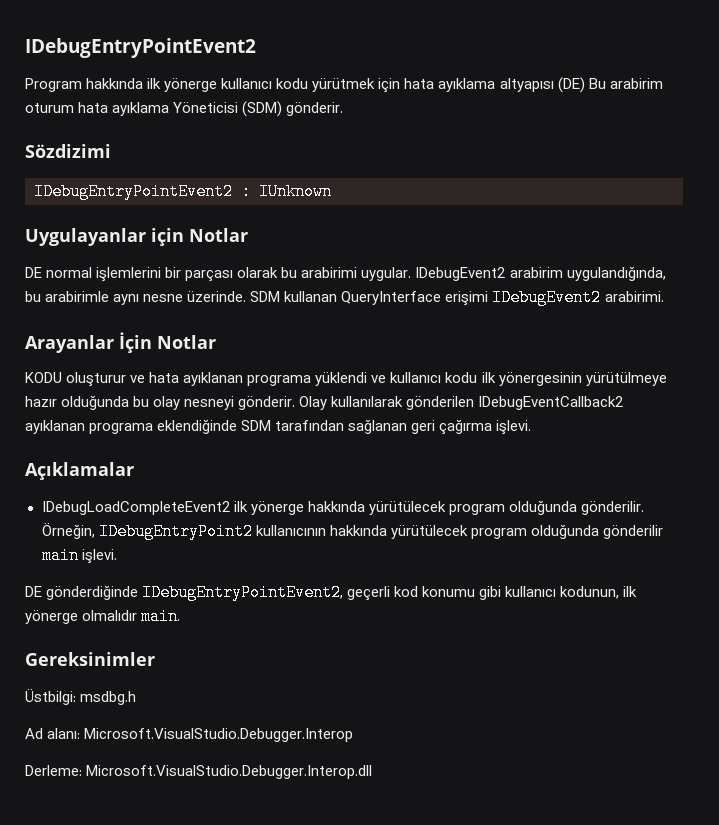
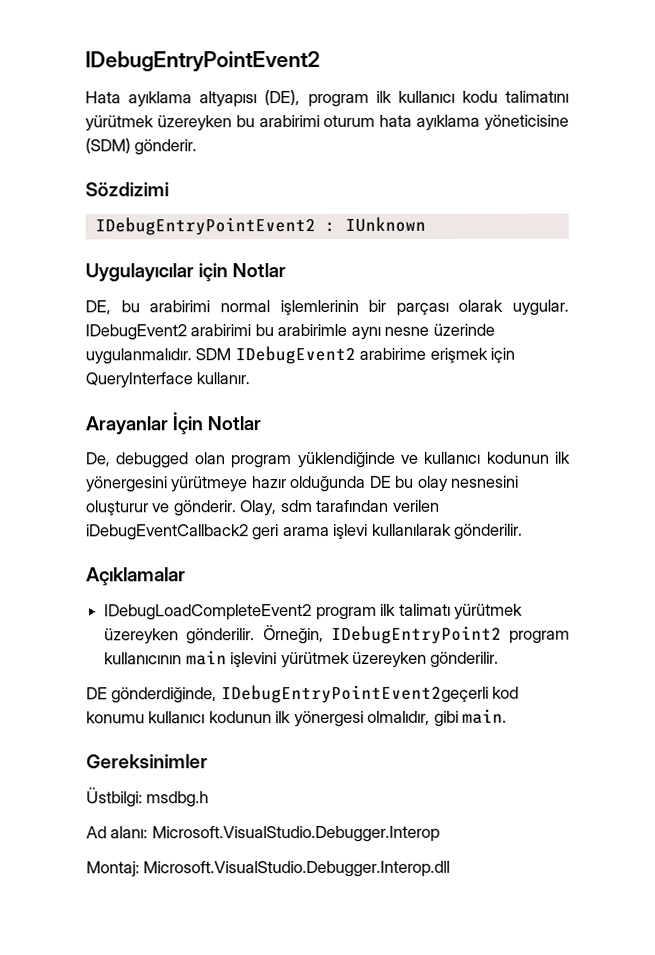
- Program hakkında ilk yönerge kullanıcı kodu yürütmek için hata ayıklama altyapısı (DE) Bu arabirim oturum hata ayıklama Yöneticisi (SDM) gönderir.
+ Hata ayıklama altyapısı (DE), program ilk kullanıcı kodu talimatını yürütmek üzereyken bu arabirimi oturum hata ayıklama yöneticisine (SDM) gönderir.
- Uygulayanlar için Notlar
+ Uygulayıcılar için Notlar
- DE normal işlemlerini bir parçası olarak bu arabirimi uygular. IDebugEvent2 arabirim uygulandığında, bu arabirimle aynı nesne üzerinde. SDM kullanan QueryInterface erişimi IDebugEvent2 arabirimi.
+ DE, bu arabirimi normal işlemlerinin bir parçası olarak uygular. IDebugEvent2 arabirimi bu arabirimle aynı nesne üzerinde uygulanmalıdır. SDM IDebugEvent2 arabirime erişmek için QueryInterface kullanır.
  Arayanlar İçin Notlar
- KODU oluşturur ve hata ayıklanan programa yüklendi ve kullanıcı kodu ilk yönergesinin yürütülmeye hazır olduğunda bu olay nesneyi gönderir. Olay kullanılarak gönderilen IDebugEventCallback2 ayıklanan programa eklendiğinde SDM tarafından sağlanan geri çağırma işlevi.
+ De, debugged olan program yüklendiğinde ve kullanıcı kodunun ilk yönergesini yürütmeye hazır olduğunda DE bu olay nesnesini oluşturur ve gönderir. Olay, sdm tarafından verilen iDebugEventCallback2 geri arama işlevi kullanılarak gönderilir.
  Açıklamalar
- IDebugLoadCompleteEvent2 ilk yönerge hakkında yürütülecek program olduğunda gönderilir. Örneğin, IDebugEntryPoint2 kullanıcının hakkında yürütülecek program olduğunda gönderilir main işlevi.
- DE gönderdiğinde IDebugEntryPointEvent2, geçerli kod konumu gibi kullanıcı kodunun, ilk yönerge olmalıdır main.
+ IDebugLoadCompleteEvent2 program ilk talimatı yürütmek üzereyken gönderilir. Örneğin, IDebugEntryPoint2 program kullanıcının main işlevini yürütmek üzereyken gönderilir.
+ DE gönderdiğinde, IDebugEntryPointEvent2geçerli kod konumu kullanıcı kodunun ilk yönergesi olmalıdır, gibi main.
- Derleme: Microsoft.VisualStudio.Debugger.Interop.dll
+ Montaj: Microsoft.VisualStudio.Debugger.Interop.dll

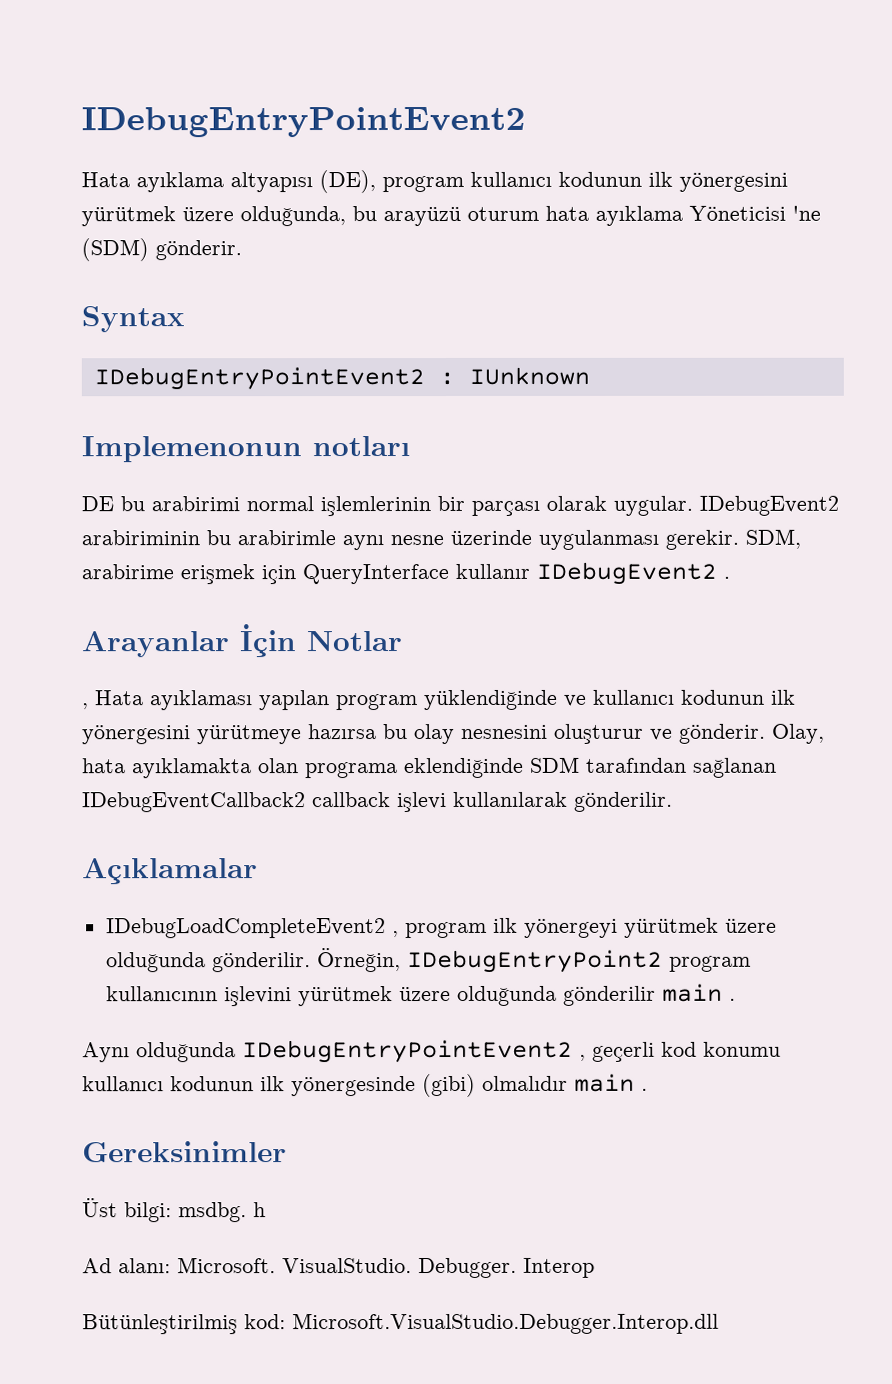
- Hata ayıklama altyapısı (DE), program ilk kullanıcı kodu talimatını yürütmek üzereyken bu arabirimi oturum hata ayıklama yöneticisine (SDM) gönderir.
+ Hata ayıklama altyapısı (DE), program kullanıcı kodunun ilk yönergesini yürütmek üzere olduğunda, bu arayüzü oturum hata ayıklama Yöneticisi 'ne (SDM) gönderir.
- Sözdizimi
+ Syntax
- Uygulayıcılar için Notlar
- DE, bu arabirimi normal işlemlerinin bir parçası olarak uygular.
+ Implemenonun notları
+ DE bu arabirimi normal işlemlerinin bir parçası olarak uygular.
- IDebugEvent2 arabirimi bu arabirimle aynı nesne üzerinde uygulanmalıdır. SDM IDebugEvent2 arabirime erişmek için QueryInterface kullanır.
+ IDebugEvent2 arabiriminin bu arabirimle aynı nesne üzerinde uygulanması gerekir. SDM, arabirime erişmek için QueryInterface kullanır IDebugEvent2 .
- De, debugged olan program yüklendiğinde ve kullanıcı kodunun ilk yönergesini yürütmeye hazır olduğunda DE bu olay nesnesini oluşturur ve gönderir.
+ , Hata ayıklaması yapılan program yüklendiğinde ve kullanıcı kodunun ilk yönergesini yürütmeye hazırsa bu olay nesnesini oluşturur ve gönderir.
- Olay, sdm tarafından verilen iDebugEventCallback2 geri arama işlevi kullanılarak gönderilir.
+ Olay, hata ayıklamakta olan programa eklendiğinde SDM tarafından sağlanan IDebugEventCallback2 callback işlevi kullanılarak gönderilir.
- IDebugLoadCompleteEvent2 program ilk talimatı yürütmek üzereyken gönderilir.
+ IDebugLoadCompleteEvent2 , program ilk yönergeyi yürütmek üzere olduğunda gönderilir.
- Örneğin, IDebugEntryPoint2 program kullanıcının main işlevini yürütmek üzereyken gönderilir.
- DE gönderdiğinde, IDebugEntryPointEvent2geçerli kod konumu kullanıcı kodunun ilk yönergesi olmalıdır, gibi main.
+ Örneğin, IDebugEntryPoint2 program kullanıcının işlevini yürütmek üzere olduğunda gönderilir main .
+ Aynı olduğunda IDebugEntryPointEvent2 , geçerli kod konumu kullanıcı kodunun ilk yönergesinde (gibi) olmalıdır main .
  Gereksinimler
- Üstbilgi: msdbg.h
- Ad alanı: Microsoft.VisualStudio.Debugger.Interop
- Montaj: Microsoft.VisualStudio.Debugger.Interop.dll
+ Üst bilgi: msdbg. h
+ Ad alanı: Microsoft. VisualStudio. Debugger. Interop
+ Bütünleştirilmiş kod: Microsoft.VisualStudio.Debugger.Interop.dll

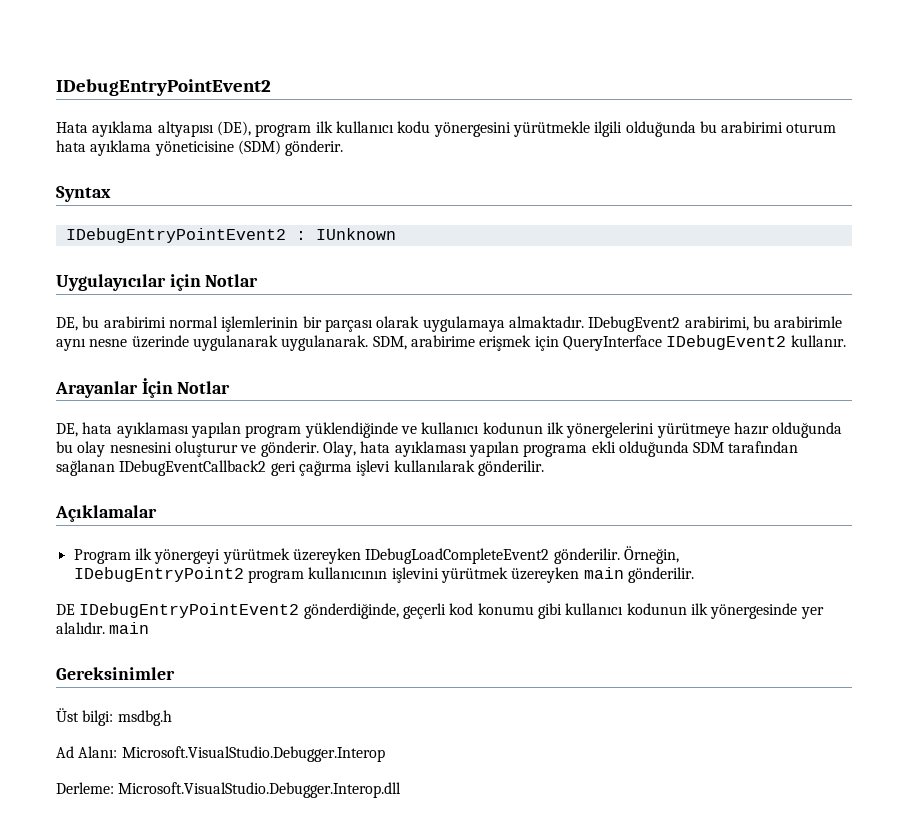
- Hata ayıklama altyapısı (DE), program kullanıcı kodunun ilk yönergesini yürütmek üzere olduğunda, bu arayüzü oturum hata ayıklama Yöneticisi 'ne (SDM) gönderir.
+ Hata ayıklama altyapısı (DE), program ilk kullanıcı kodu yönergesini yürütmekle ilgili olduğunda bu arabirimi oturum hata ayıklama yöneticisine (SDM) gönderir.
- Implemenonun notları
- DE bu arabirimi normal işlemlerinin bir parçası olarak uygular. IDebugEvent2 arabiriminin bu arabirimle aynı nesne üzerinde uygulanması gerekir.
+ Uygulayıcılar için Notlar
+ DE, bu arabirimi normal işlemlerinin bir parçası olarak uygulamaya almaktadır. IDebugEvent2 arabirimi, bu arabirimle aynı nesne üzerinde uygulanarak uygulanarak.
- SDM, arabirime erişmek için QueryInterface kullanır IDebugEvent2 .
+ SDM, arabirime erişmek için QueryInterface IDebugEvent2 kullanır.
- , Hata ayıklaması yapılan program yüklendiğinde ve kullanıcı kodunun ilk yönergesini yürütmeye hazırsa bu olay nesnesini oluşturur ve gönderir.
+ DE, hata ayıklaması yapılan program yüklendiğinde ve kullanıcı kodunun ilk yönergelerini yürütmeye hazır olduğunda bu olay nesnesini oluşturur ve gönderir.
- Olay, hata ayıklamakta olan programa eklendiğinde SDM tarafından sağlanan IDebugEventCallback2 callback işlevi kullanılarak gönderilir.
+ Olay, hata ayıklaması yapılan programa ekli olduğunda SDM tarafından sağlanan IDebugEventCallback2 geri çağırma işlevi kullanılarak gönderilir.
- IDebugLoadCompleteEvent2 , program ilk yönergeyi yürütmek üzere olduğunda gönderilir.
+ Program ilk yönergeyi yürütmek üzereyken IDebugLoadCompleteEvent2 gönderilir.
- Örneğin, IDebugEntryPoint2 program kullanıcının işlevini yürütmek üzere olduğunda gönderilir main .
- Aynı olduğunda IDebugEntryPointEvent2 , geçerli kod konumu kullanıcı kodunun ilk yönergesinde (gibi) olmalıdır main .
+ Örneğin, IDebugEntryPoint2 program kullanıcının işlevini yürütmek üzereyken main gönderilir.
+ DE IDebugEntryPointEvent2 gönderdiğinde, geçerli kod konumu gibi kullanıcı kodunun ilk yönergesinde yer alalıdır. main
- Üst bilgi: msdbg. h
+ Üst bilgi: msdbg.h
- Ad alanı: Microsoft. VisualStudio. Debugger. Interop
- Bütünleştirilmiş kod: Microsoft.VisualStudio.Debugger.Interop.dll
+ Ad Alanı: Microsoft.VisualStudio.Debugger.Interop
+ Derleme: Microsoft.VisualStudio.Debugger.Interop.dll

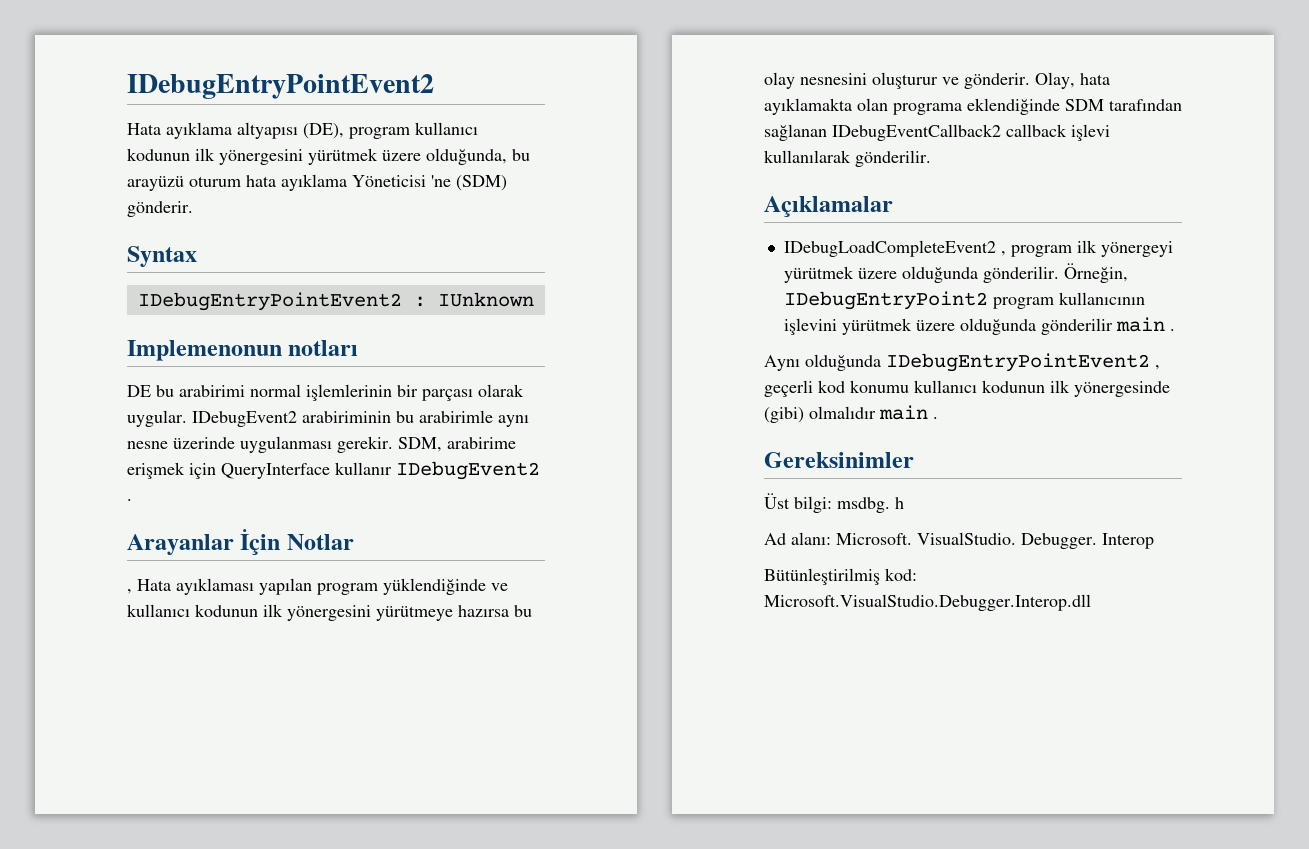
- Hata ayıklama altyapısı (DE), program ilk kullanıcı kodu yönergesini yürütmekle ilgili olduğunda bu arabirimi oturum hata ayıklama yöneticisine (SDM) gönderir.
+ Hata ayıklama altyapısı (DE), program kullanıcı kodunun ilk yönergesini yürütmek üzere olduğunda, bu arayüzü oturum hata ayıklama Yöneticisi 'ne (SDM) gönderir.
- Uygulayıcılar için Notlar
- DE, bu arabirimi normal işlemlerinin bir parçası olarak uygulamaya almaktadır. IDebugEvent2 arabirimi, bu arabirimle aynı nesne üzerinde uygulanarak uygulanarak.
+ Implemenonun notları
+ DE bu arabirimi normal işlemlerinin bir parçası olarak uygular. IDebugEvent2 arabiriminin bu arabirimle aynı nesne üzerinde uygulanması gerekir.
- SDM, arabirime erişmek için QueryInterface IDebugEvent2 kullanır.
+ SDM, arabirime erişmek için QueryInterface kullanır IDebugEvent2 .
- DE, hata ayıklaması yapılan program yüklendiğinde ve kullanıcı kodunun ilk yönergelerini yürütmeye hazır olduğunda bu olay nesnesini oluşturur ve gönderir.
+ , Hata ayıklaması yapılan program yüklendiğinde ve kullanıcı kodunun ilk yönergesini yürütmeye hazırsa bu olay nesnesini oluşturur ve gönderir.
- Olay, hata ayıklaması yapılan programa ekli olduğunda SDM tarafından sağlanan IDebugEventCallback2 geri çağırma işlevi kullanılarak gönderilir.
+ Olay, hata ayıklamakta olan programa eklendiğinde SDM tarafından sağlanan IDebugEventCallback2 callback işlevi kullanılarak gönderilir.
- Program ilk yönergeyi yürütmek üzereyken IDebugLoadCompleteEvent2 gönderilir.
+ IDebugLoadCompleteEvent2 , program ilk yönergeyi yürütmek üzere olduğunda gönderilir.
- Örneğin, IDebugEntryPoint2 program kullanıcının işlevini yürütmek üzereyken main gönderilir.
- DE IDebugEntryPointEvent2 gönderdiğinde, geçerli kod konumu gibi kullanıcı kodunun ilk yönergesinde yer alalıdır. main
+ Örneğin, IDebugEntryPoint2 program kullanıcının işlevini yürütmek üzere olduğunda gönderilir main .
+ Aynı olduğunda IDebugEntryPointEvent2 , geçerli kod konumu kullanıcı kodunun ilk yönergesinde (gibi) olmalıdır main .
- Üst bilgi: msdbg.h
+ Üst bilgi: msdbg. h
- Ad Alanı: Microsoft.VisualStudio.Debugger.Interop
- Derleme: Microsoft.VisualStudio.Debugger.Interop.dll
+ Ad alanı: Microsoft. VisualStudio. Debugger. Interop
+ Bütünleştirilmiş kod: Microsoft.VisualStudio.Debugger.Interop.dll

